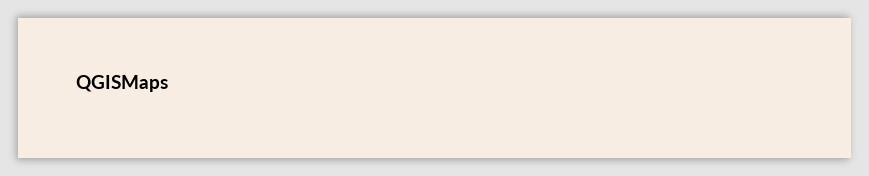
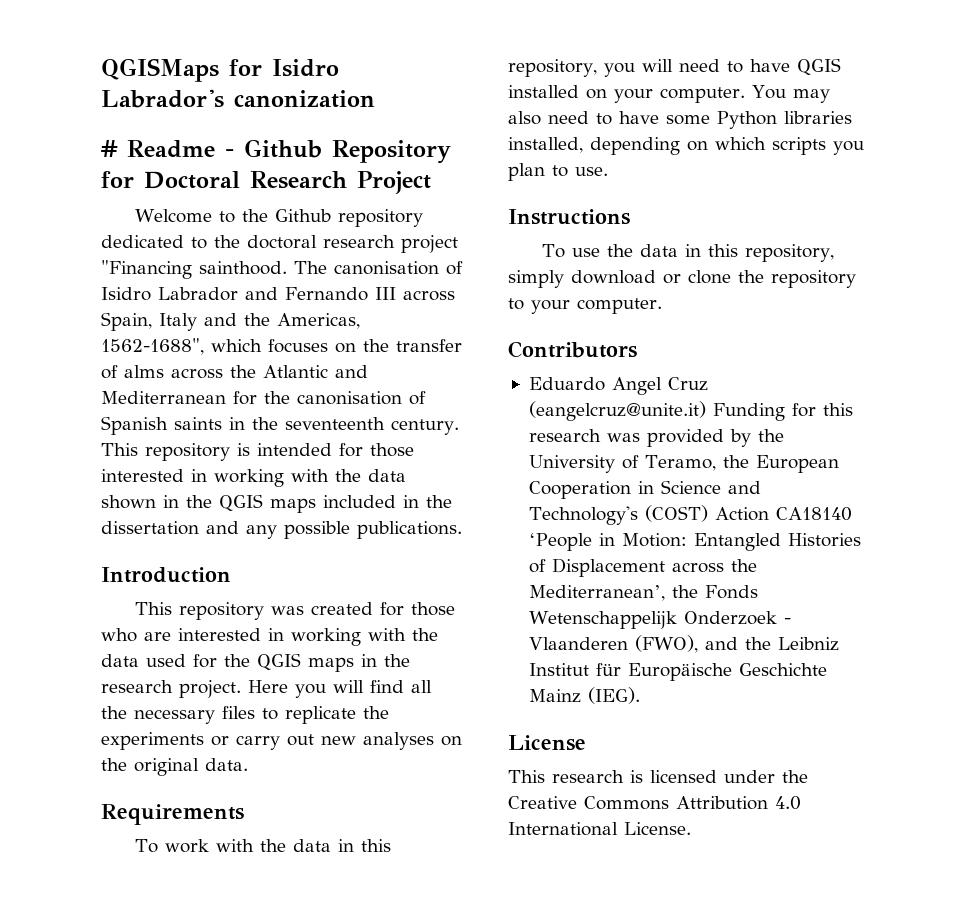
- QGISMaps
+ QGISMaps for Isidro Labrador's canonization
+ # Readme - Github Repository for Doctoral Research Project
+ Welcome to the Github repository dedicated to the doctoral research project "Financing sainthood. The canonisation of Isidro Labrador and Fernando III across Spain, Italy and the Americas, 1562-1688", which focuses on the transfer of alms across the Atlantic and Mediterranean for the canonisation of Spanish saints in the seventeenth century. This repository is intended for those interested in working with the data shown in the QGIS maps included in the dissertation and any possible publications.
+ Introduction
+ This repository was created for those who are interested in working with the data used for the QGIS maps in the research project. Here you will find all the necessary files to replicate the experiments or carry out new analyses on the original data.
+ Requirements
+ To work with the data in this repository, you will need to have QGIS installed on your computer. You may also need to have some Python libraries installed, depending on which scripts you plan to use.
+ Instructions
+ To use the data in this repository, simply download or clone the repository to your computer.
+ Contributors
+ Eduardo Angel Cruz (eangelcruz@unite.it) Funding for this research was provided by the University of Teramo, the European Cooperation in Science and Technology's (COST) Action CA18140 ‘People in Motion: Entangled Histories of Displacement across the Mediterranean’, the Fonds Wetenschappelijk Onderzoek - Vlaanderen (FWO), and the Leibniz Institut für Europäische Geschichte Mainz (IEG).
+ License
+ This research is licensed under the Creative Commons Attribution 4.0 International License.

